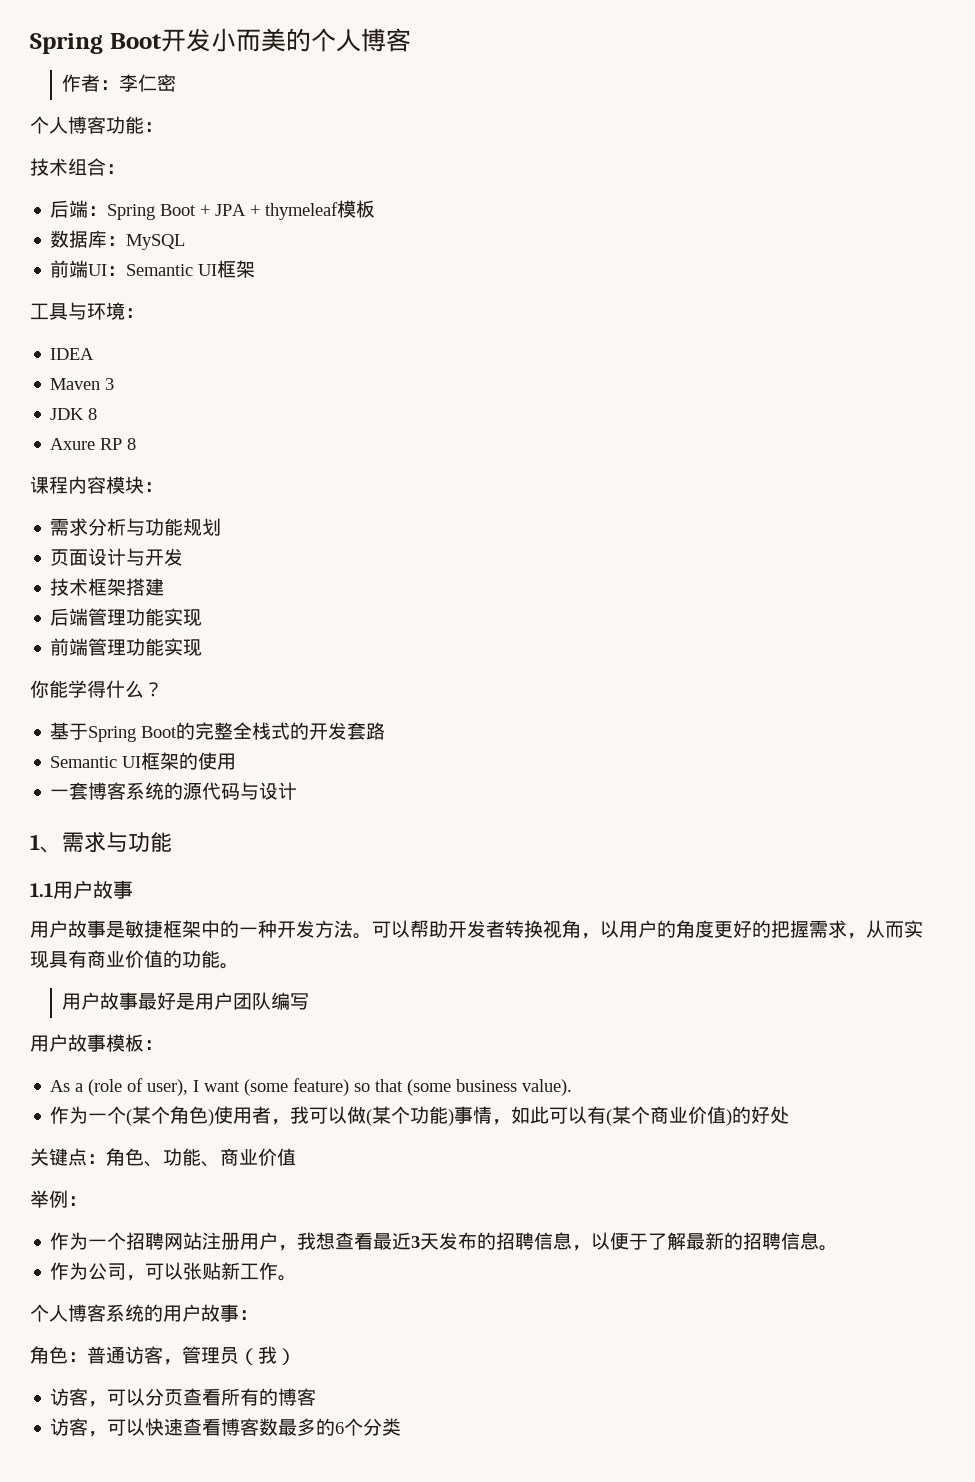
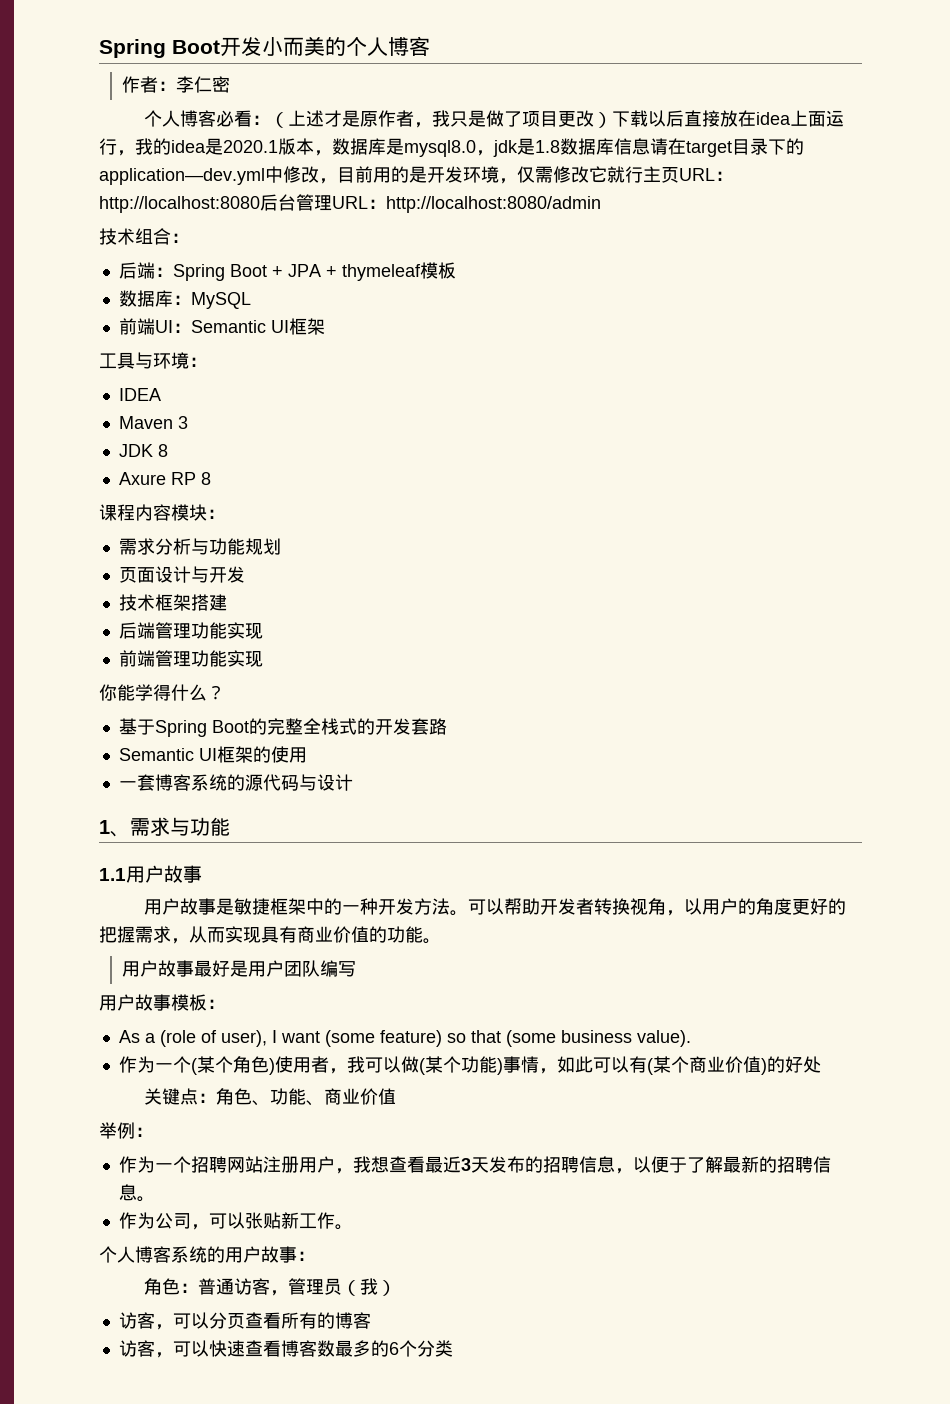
- 个人博客功能：
+ 个人博客必看：（上述才是原作者，我只是做了项目更改）下载以后直接放在idea上面运行，我的idea是2020.1版本，数据库是mysql8.0，jdk是1.8数据库信息请在target目录下的application—dev.yml中修改，目前用的是开发环境，仅需修改它就行主页URL：http://localhost:8080后台管理URL：http://localhost:8080/admin

